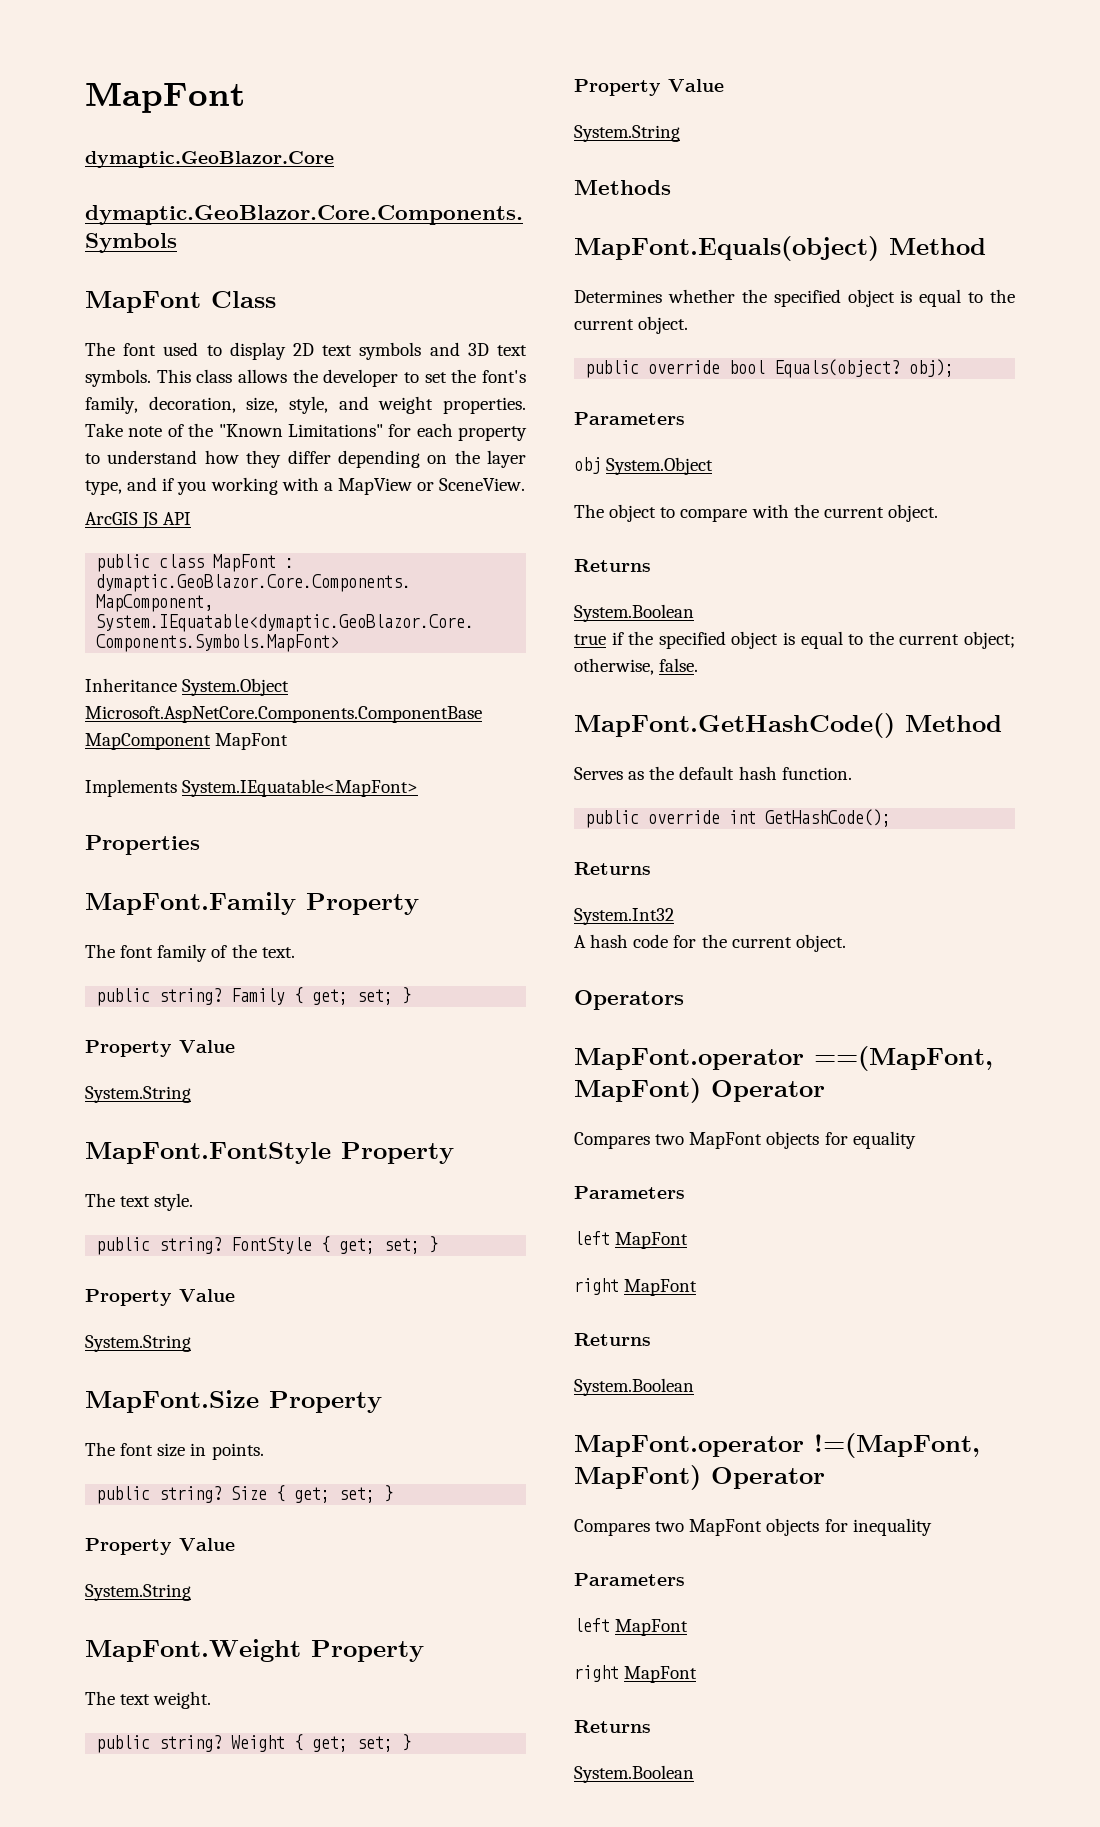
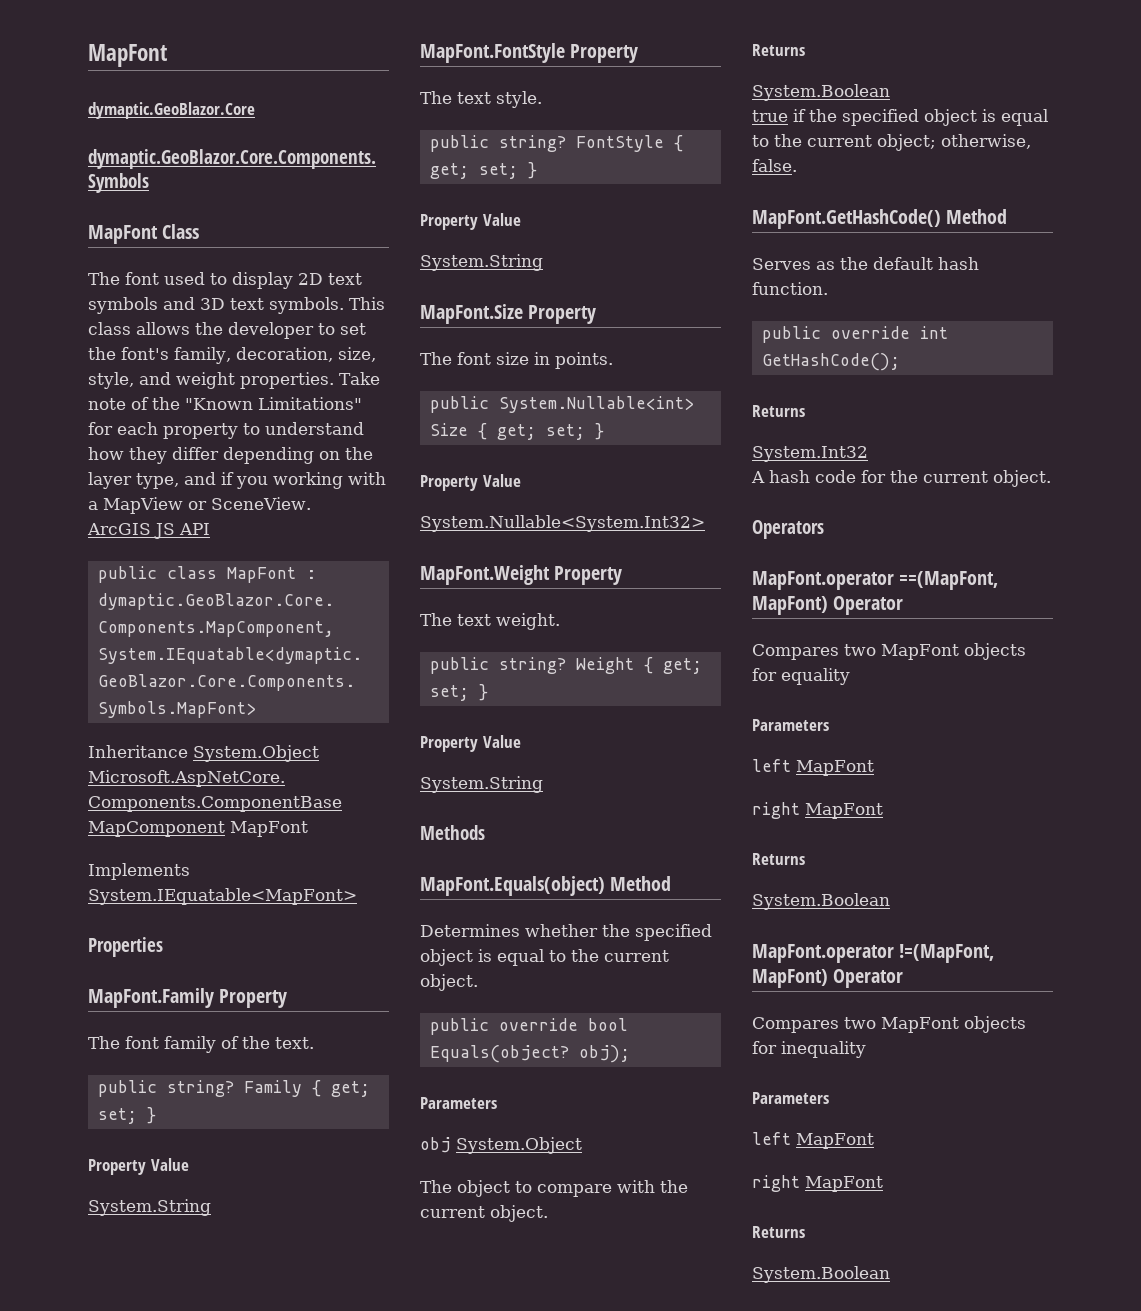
- public string? Size { get; set; }
+ public System.Nullable<int> Size { get; set; }
  Property Value
- System.String
+ System.Nullable<System.Int32>

